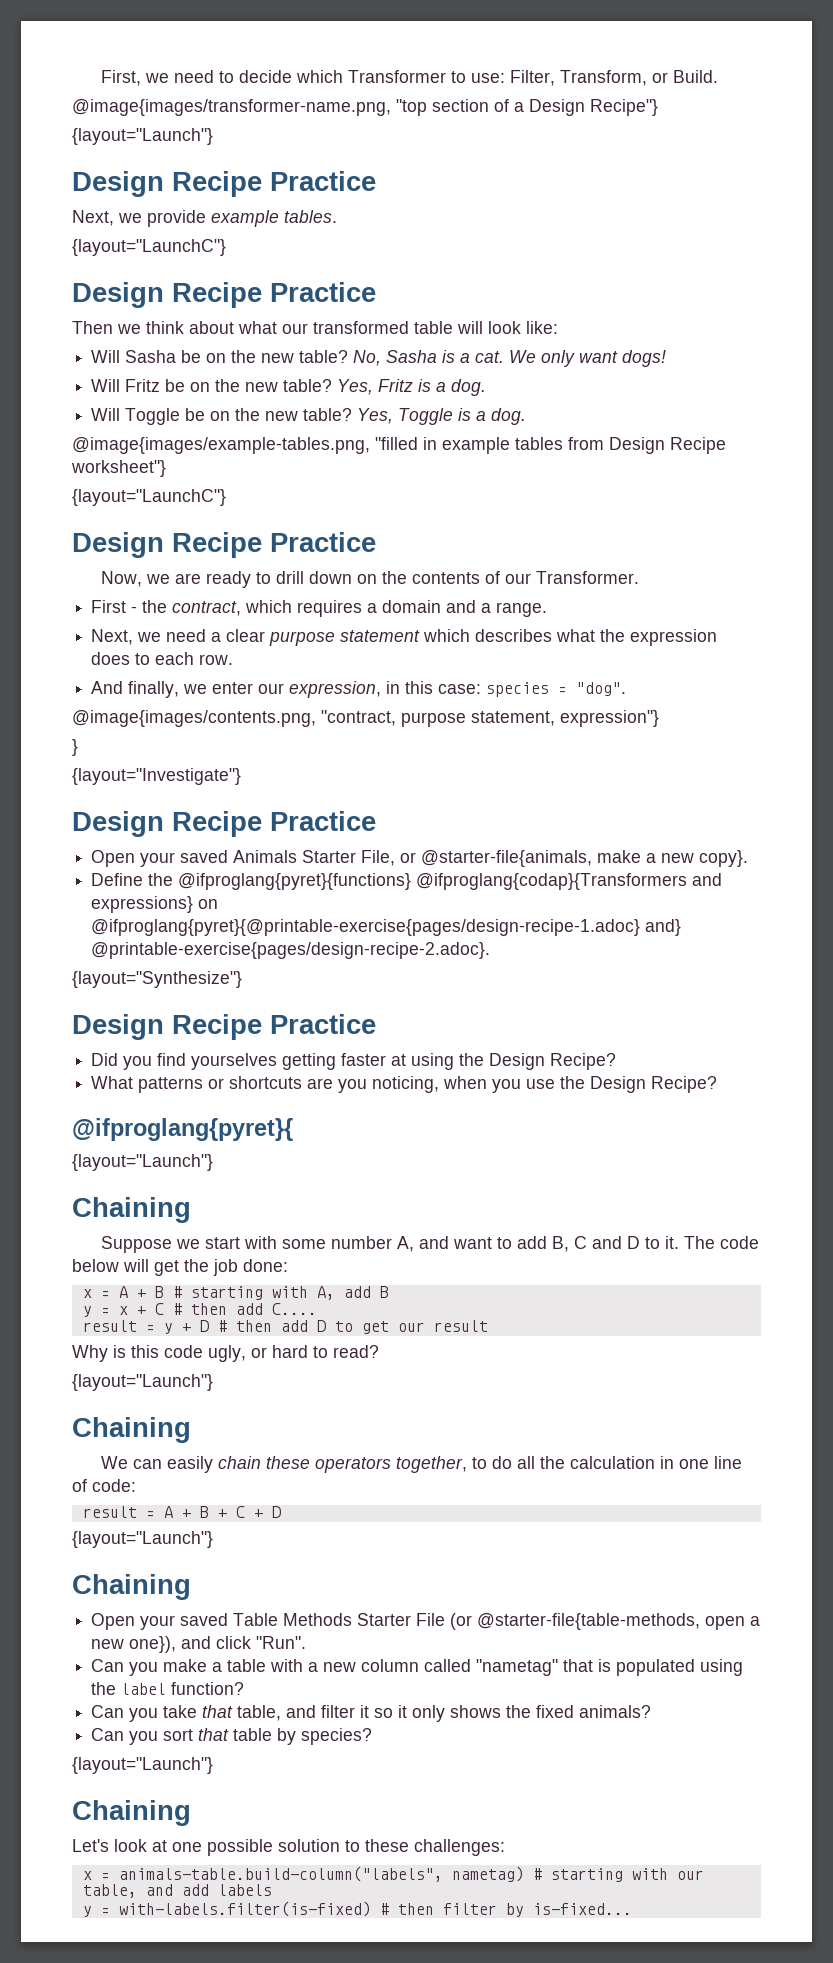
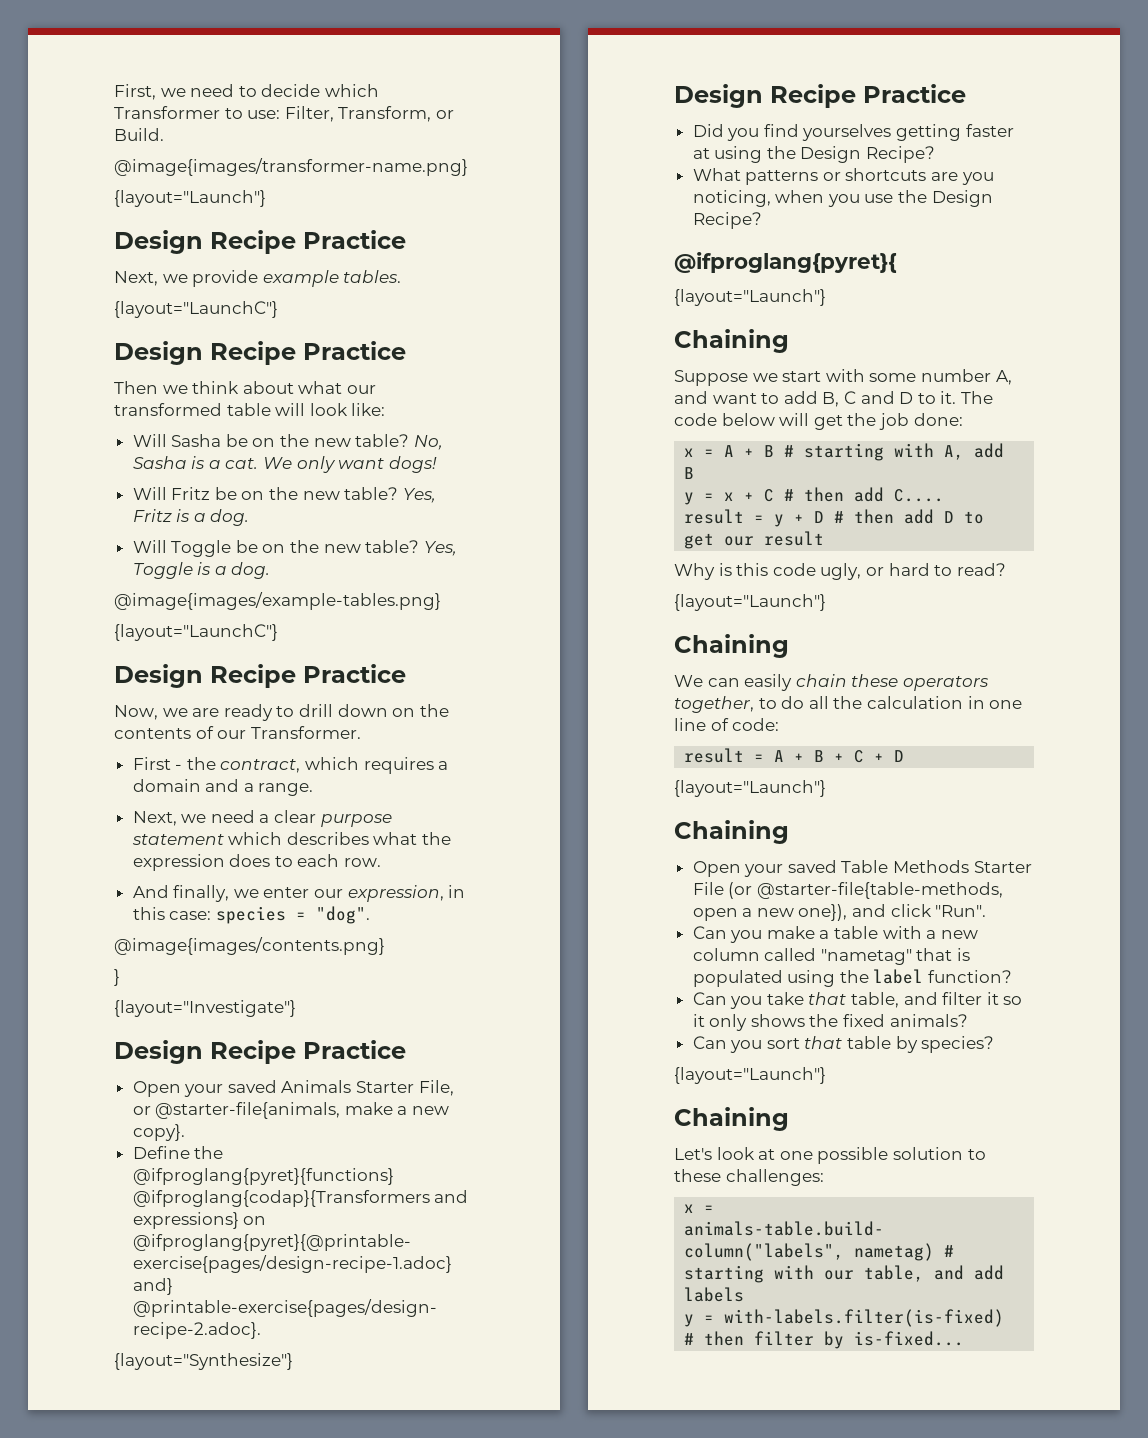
- @image{images/transformer-name.png, "top section of a Design Recipe"}
+ @image{images/transformer-name.png}
- @image{images/example-tables.png, "filled in example tables from Design Recipe worksheet"}
+ @image{images/example-tables.png}
- @image{images/contents.png, "contract, purpose statement, expression"}
+ @image{images/contents.png}

